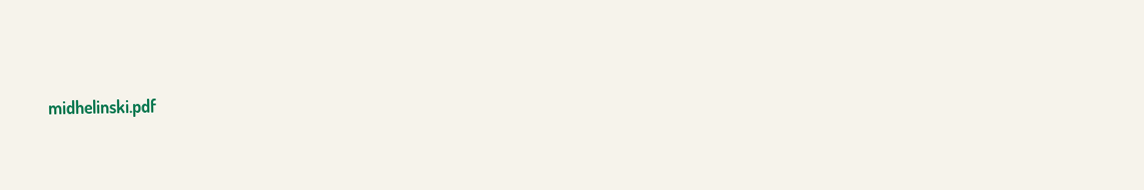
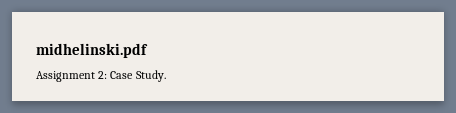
+ Assignment 2: Case Study.

